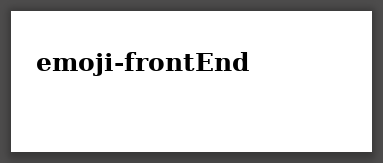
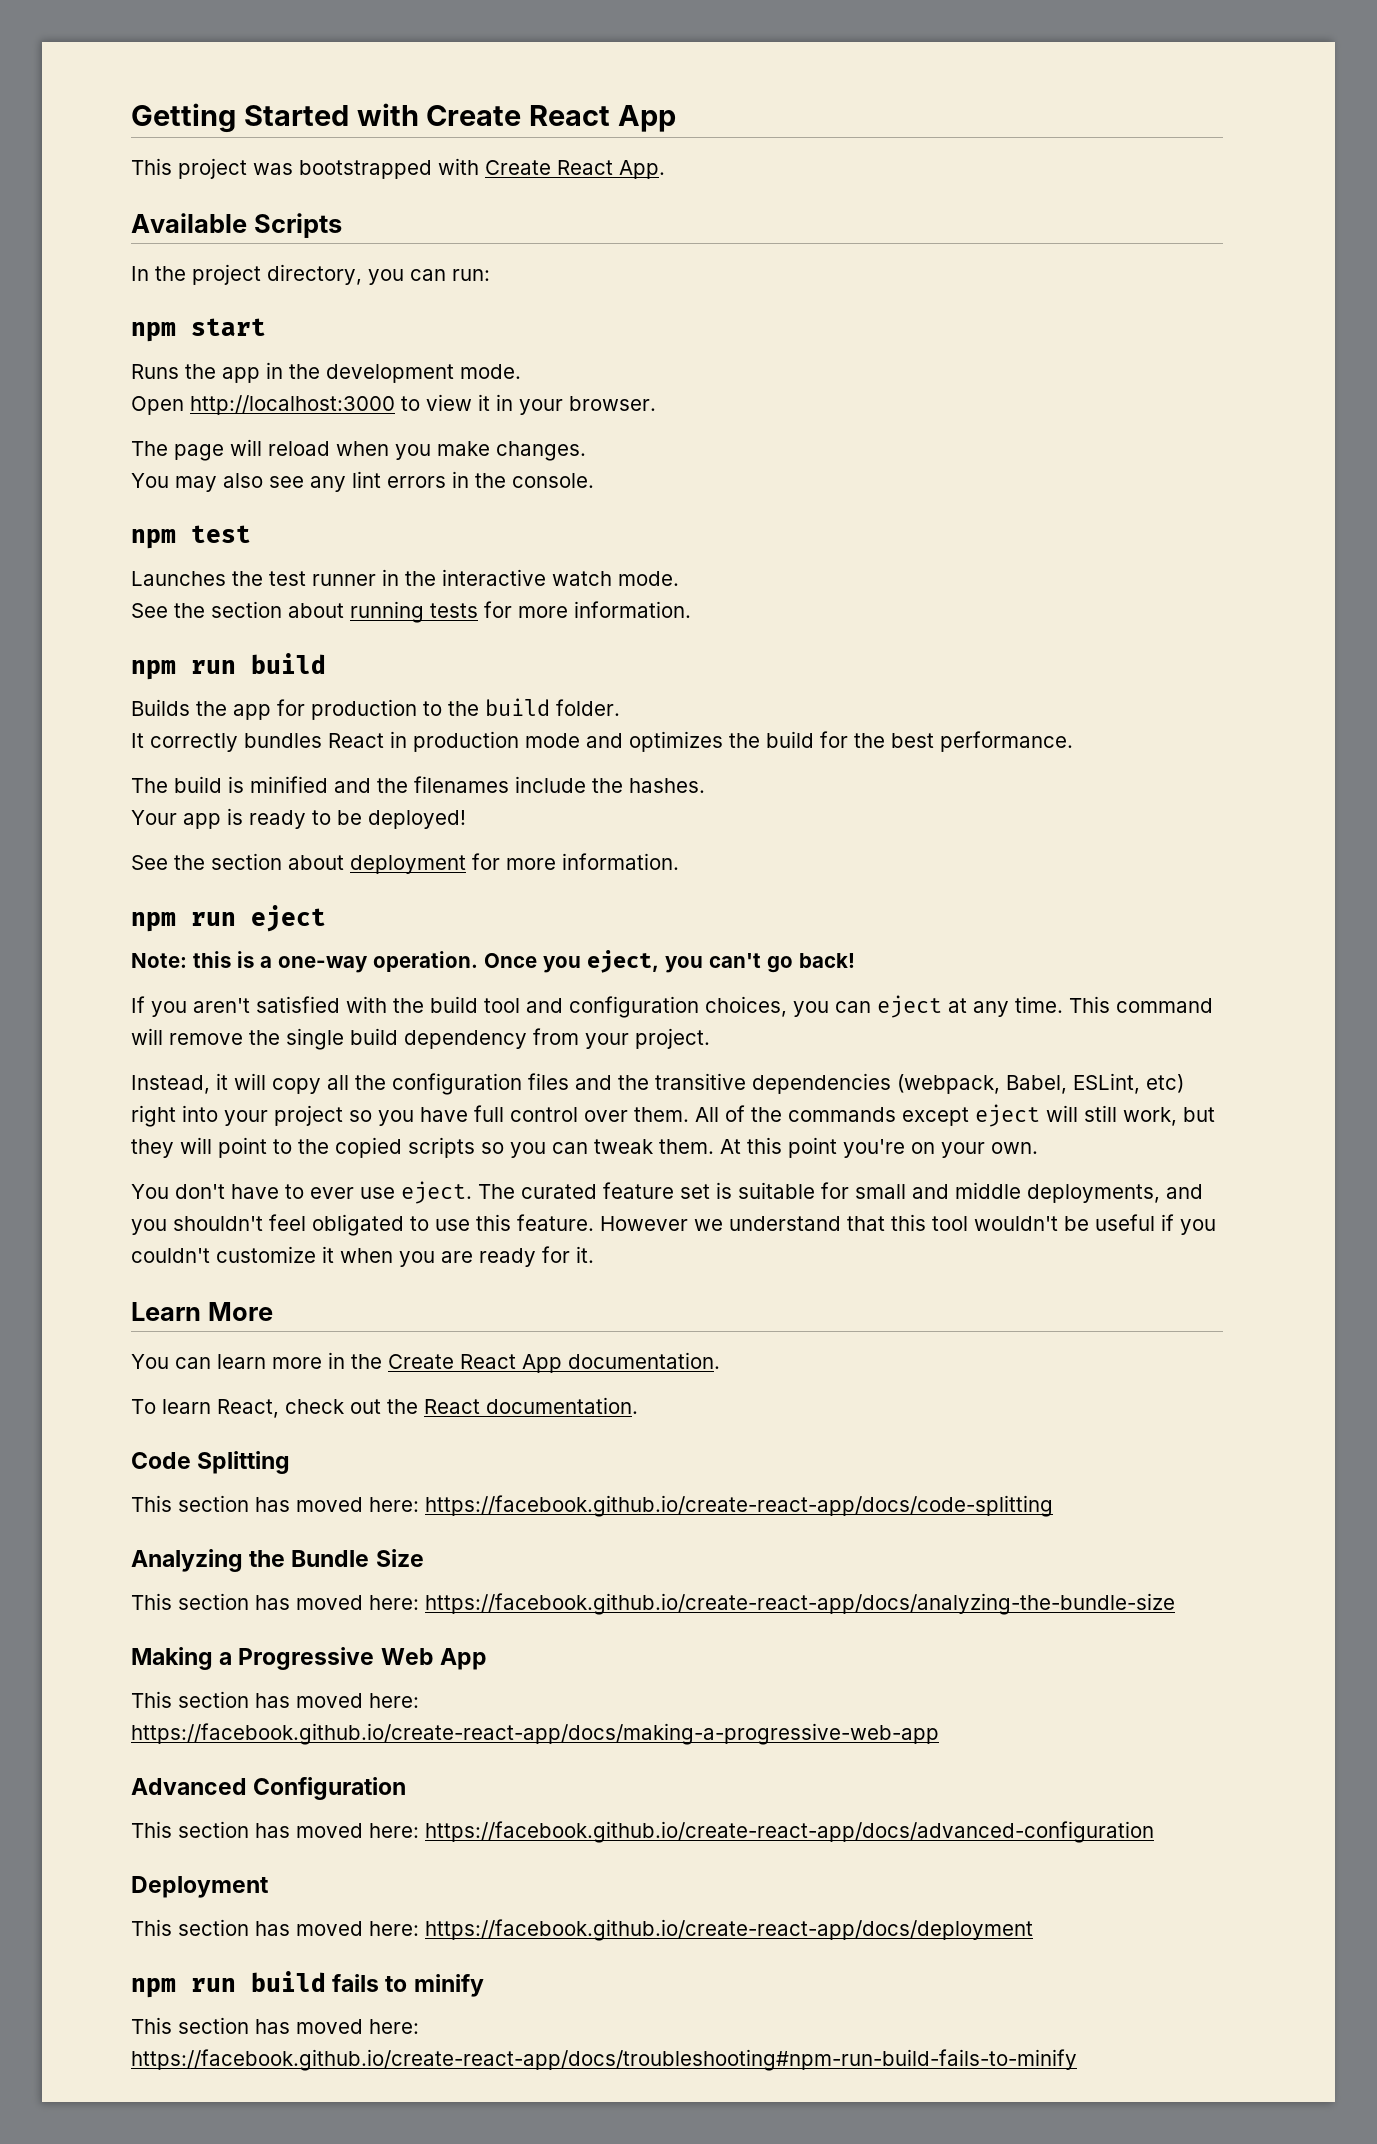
- emoji-frontEnd
+ Getting Started with Create React App
+ This project was bootstrapped with Create React App.
+ Available Scripts
+ In the project directory, you can run:
+ npm start
+ Runs the app in the development mode.
+ Open http://localhost:3000 to view it in your browser.
+ The page will reload when you make changes.
+ You may also see any lint errors in the console.
+ npm test
+ Launches the test runner in the interactive watch mode.
+ See the section about running tests for more information.
+ npm run build
+ Builds the app for production to the build folder.
+ It correctly bundles React in production mode and optimizes the build for the best performance.
+ The build is minified and the filenames include the hashes.
+ Your app is ready to be deployed!
+ See the section about deployment for more information.
+ npm run eject
+ Note: this is a one-way operation. Once you eject, you can't go back!
+ If you aren't satisfied with the build tool and configuration choices, you can eject at any time. This command will remove the single build dependency from your project.
+ Instead, it will copy all the configuration files and the transitive dependencies (webpack, Babel, ESLint, etc) right into your project so you have full control over them. All of the commands except eject will still work, but they will point to the copied scripts so you can tweak them. At this point you're on your own.
+ You don't have to ever use eject. The curated feature set is suitable for small and middle deployments, and you shouldn't feel obligated to use this feature. However we understand that this tool wouldn't be useful if you couldn't customize it when you are ready for it.
+ Learn More
+ You can learn more in the Create React App documentation.
+ To learn React, check out the React documentation.
+ Code Splitting
+ This section has moved here: https://facebook.github.io/create-react-app/docs/code-splitting
+ Analyzing the Bundle Size
+ This section has moved here: https://facebook.github.io/create-react-app/docs/analyzing-the-bundle-size
+ Making a Progressive Web App
+ This section has moved here: https://facebook.github.io/create-react-app/docs/making-a-progressive-web-app
+ Advanced Configuration
+ This section has moved here: https://facebook.github.io/create-react-app/docs/advanced-configuration
+ Deployment
+ This section has moved here: https://facebook.github.io/create-react-app/docs/deployment
+ npm run build fails to minify
+ This section has moved here: https://facebook.github.io/create-react-app/docs/troubleshooting#npm-run-build-fails-to-minify

